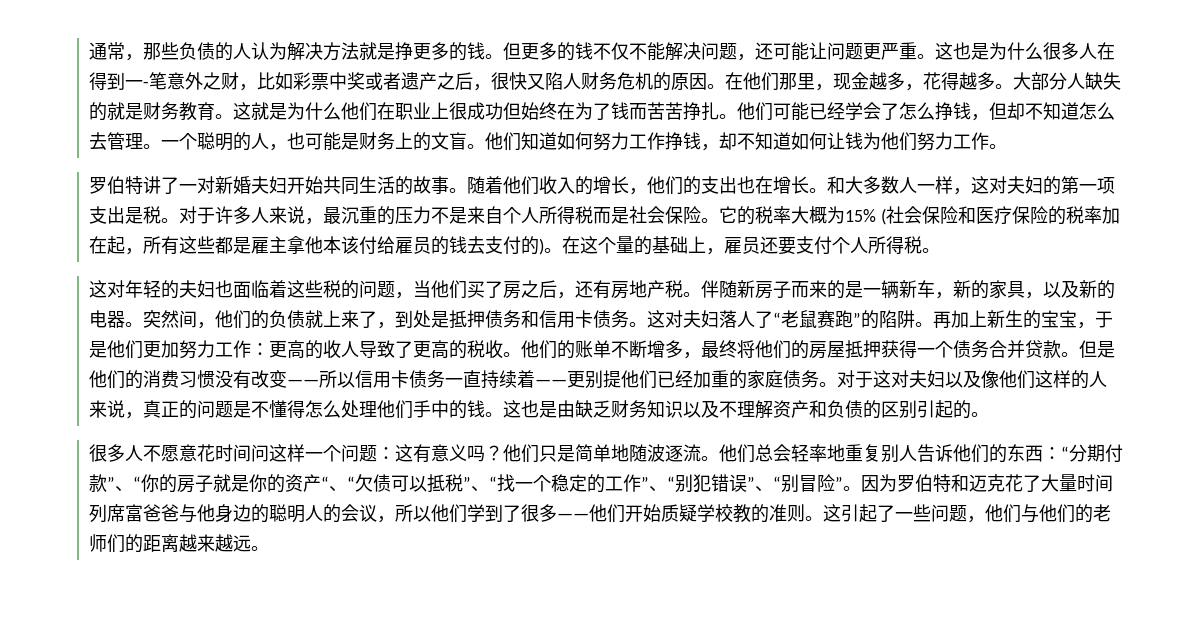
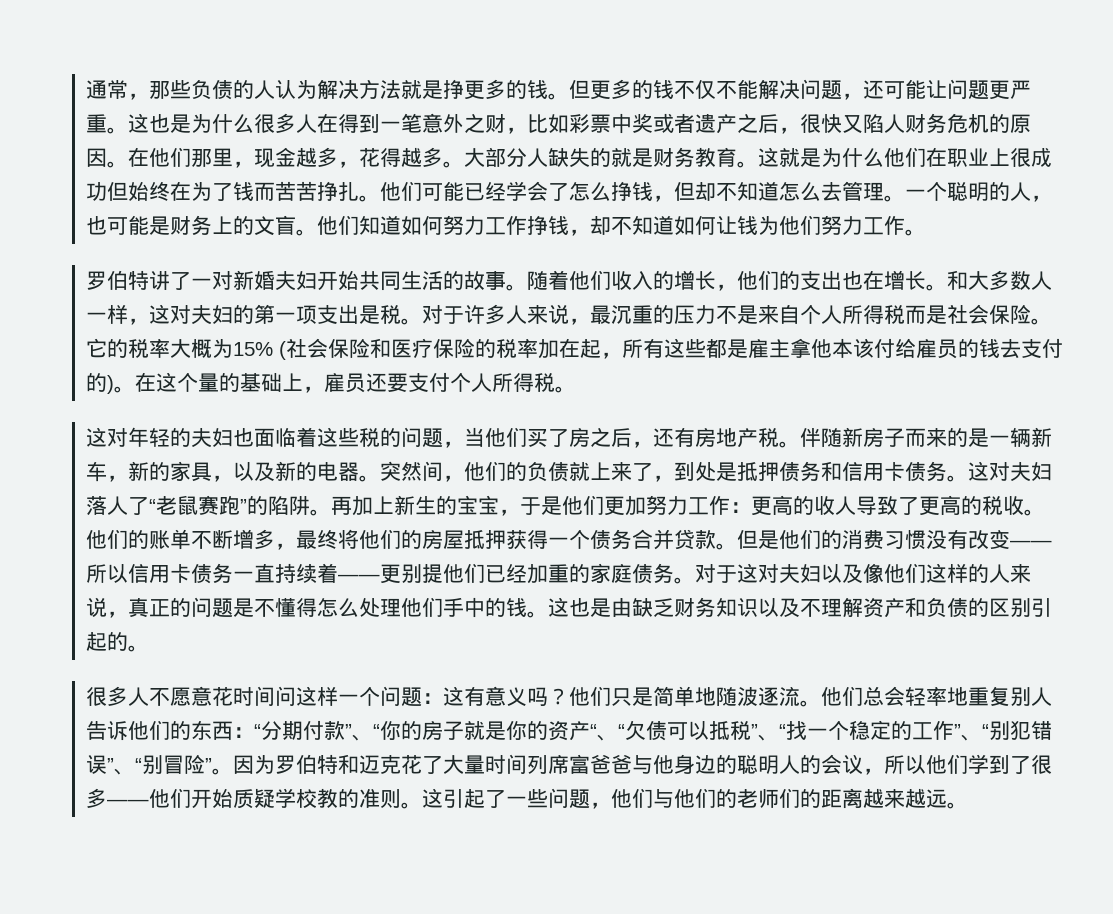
- 这也是为什么很多人在得到一-笔意外之财，比如彩票中奖或者遗产之后，很快又陷人财务危机的原因。
+ 这也是为什么很多人在得到一笔意外之财，比如彩票中奖或者遗产之后，很快又陷人财务危机的原因。

